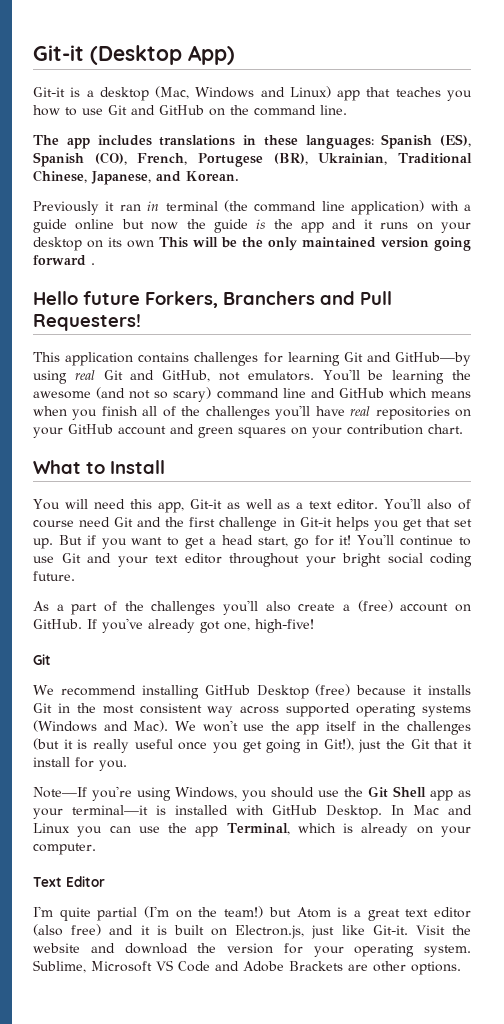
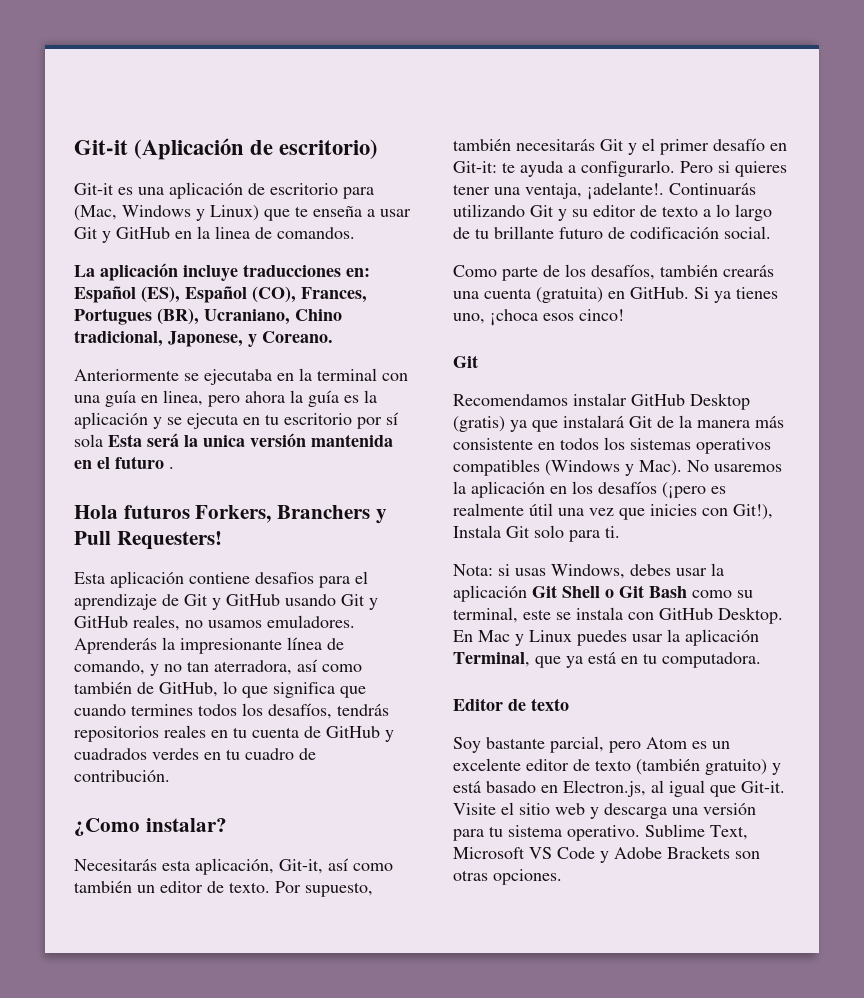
- Git-it (Desktop App)
- Git-it is a desktop (Mac, Windows and Linux) app that teaches you how to use Git and GitHub on the command line.
- The app includes translations in these languages: Spanish (ES), Spanish (CO), French, Portugese (BR), Ukrainian, Traditional Chinese, Japanese, and Korean.
- Previously it ran in terminal (the command line application) with a guide online but now the guide is the app and it runs on your desktop on its own This will be the only maintained version going forward .
+ Git-it (Aplicación de escritorio)
+ Git-it es una aplicación de escritorio para (Mac, Windows y Linux) que te enseña a usar Git y GitHub en la linea de comandos.
+ La aplicación incluye traducciones en: Español (ES), Español (CO), Frances, Portugues (BR), Ucraniano, Chino tradicional, Japonese, y Coreano.
+ Anteriormente se ejecutaba en la terminal con una guía en linea, pero ahora la guía es la aplicación y se ejecuta en tu escritorio por sí sola Esta será la unica versión mantenida en el futuro .
- Hello future Forkers, Branchers and Pull Requesters!
+ Hola futuros Forkers, Branchers y Pull Requesters!
- This application contains challenges for learning Git and GitHub—by using real Git and GitHub, not emulators. You'll be learning the awesome (and not so scary) command line and GitHub which means when you finish all of the challenges you'll have real repositories on your GitHub account and green squares on your contribution chart.
- What to Install
- You will need this app, Git-it as well as a text editor. You'll also of course need Git and the first challenge in Git-it helps you get that set up. But if you want to get a head start, go for it! You'll continue to use Git and your text editor throughout your bright social coding future.
- As a part of the challenges you'll also create a (free) account on GitHub. If you've already got one, high-five!
+ Esta aplicación contiene desafios para el aprendizaje de Git y GitHub usando Git y GitHub reales, no usamos emuladores. Aprenderás la impresionante línea de comando, y no tan aterradora, así como también de GitHub, lo que significa que cuando termines todos los desafíos, tendrás repositorios reales en tu cuenta de GitHub y cuadrados verdes en tu cuadro de contribución.
+ ¿Como instalar?
+ Necesitarás esta aplicación, Git-it, así como también un editor de texto. Por supuesto, también necesitarás Git y el primer desafío en Git-it: te ayuda a configurarlo. Pero si quieres tener una ventaja, ¡adelante!. Continuarás utilizando Git y su editor de texto a lo largo de tu brillante futuro de codificación social.
+ Como parte de los desafíos, también crearás una cuenta (gratuita) en GitHub. Si ya tienes uno, ¡choca esos cinco!
  Git
- We recommend installing GitHub Desktop (free) because it installs Git in the most consistent way across supported operating systems (Windows and Mac). We won't use the app itself in the challenges (but it is really useful once you get going in Git!), just the Git that it install for you.
- Note—If you're using Windows, you should use the Git Shell app as your terminal—it is installed with GitHub Desktop. In Mac and Linux you can use the app Terminal, which is already on your computer.
- Text Editor
- I'm quite partial (I'm on the team!) but Atom is a great text editor (also free) and it is built on Electron.js, just like Git-it. Visit the website and download the version for your operating system. Sublime, Microsoft VS Code and Adobe Brackets are other options.
+ Recomendamos instalar GitHub Desktop (gratis) ya que instalará Git de la manera más consistente en todos los sistemas operativos compatibles (Windows y Mac). No usaremos la aplicación en los desafíos (¡pero es realmente útil una vez que inicies con Git!), Instala Git solo para ti.
+ Nota: si usas Windows, debes usar la aplicación Git Shell o Git Bash como su terminal, este se instala con GitHub Desktop. En Mac y Linux puedes usar la aplicación Terminal, que ya está en tu computadora.
+ Editor de texto
+ Soy bastante parcial, pero Atom es un excelente editor de texto (también gratuito) y está basado en Electron.js, al igual que Git-it. Visite el sitio web y descarga una versión para tu sistema operativo. Sublime Text, Microsoft VS Code y Adobe Brackets son otras opciones.

